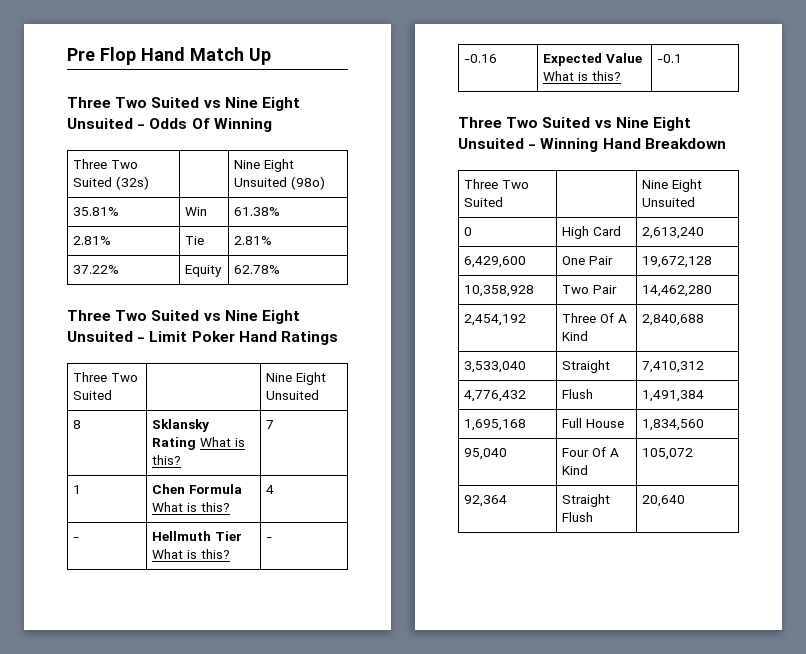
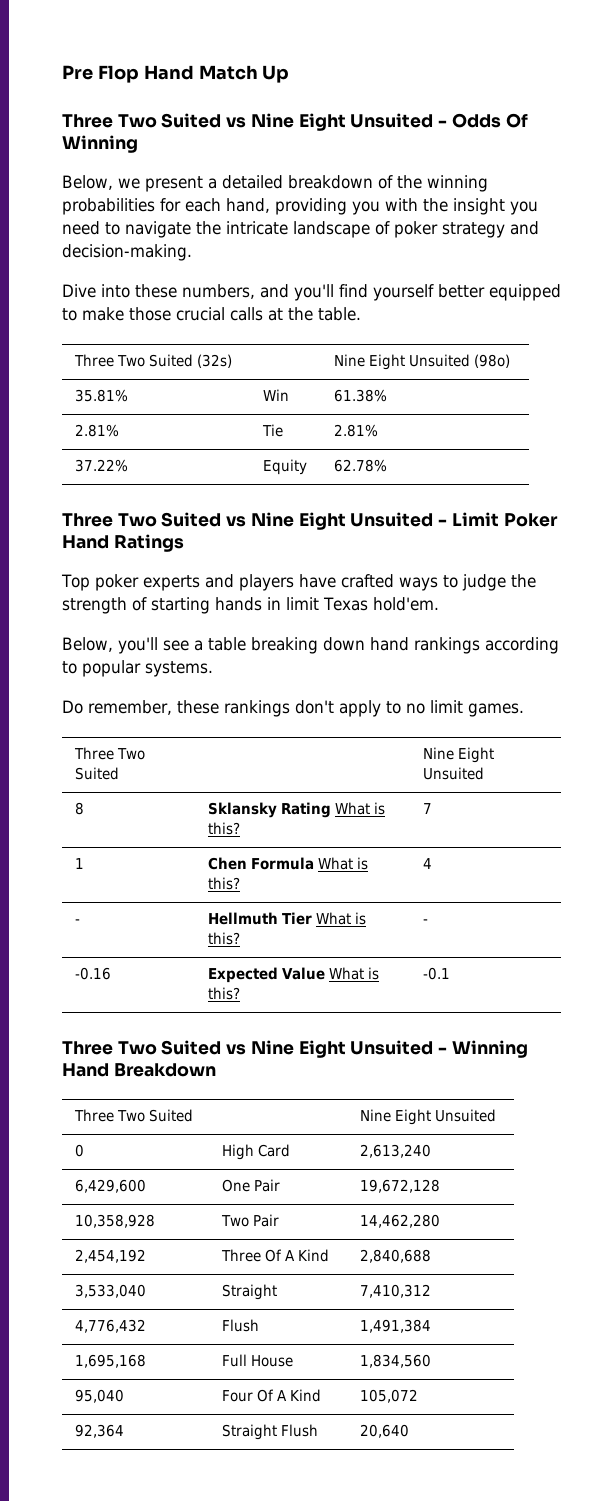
+ Below, we present a detailed breakdown of the winning probabilities for each hand, providing you with the insight you need to navigate the intricate landscape of poker strategy and decision-making.
+ Dive into these numbers, and you'll find yourself better equipped to make those crucial calls at the table.
+ Top poker experts and players have crafted ways to judge the strength of starting hands in limit Texas hold'em.
+ Below, you'll see a table breaking down hand rankings according to popular systems.
+ Do remember, these rankings don't apply to no limit games.

